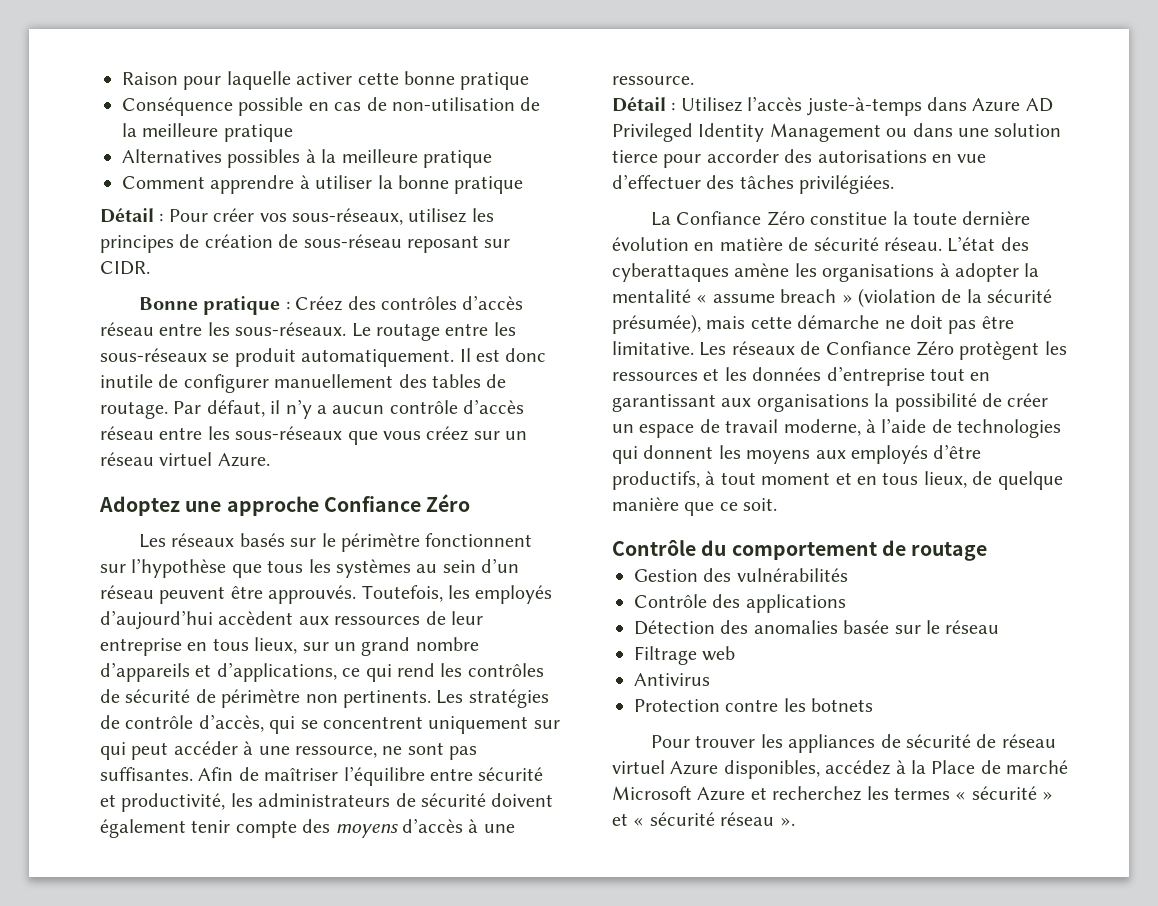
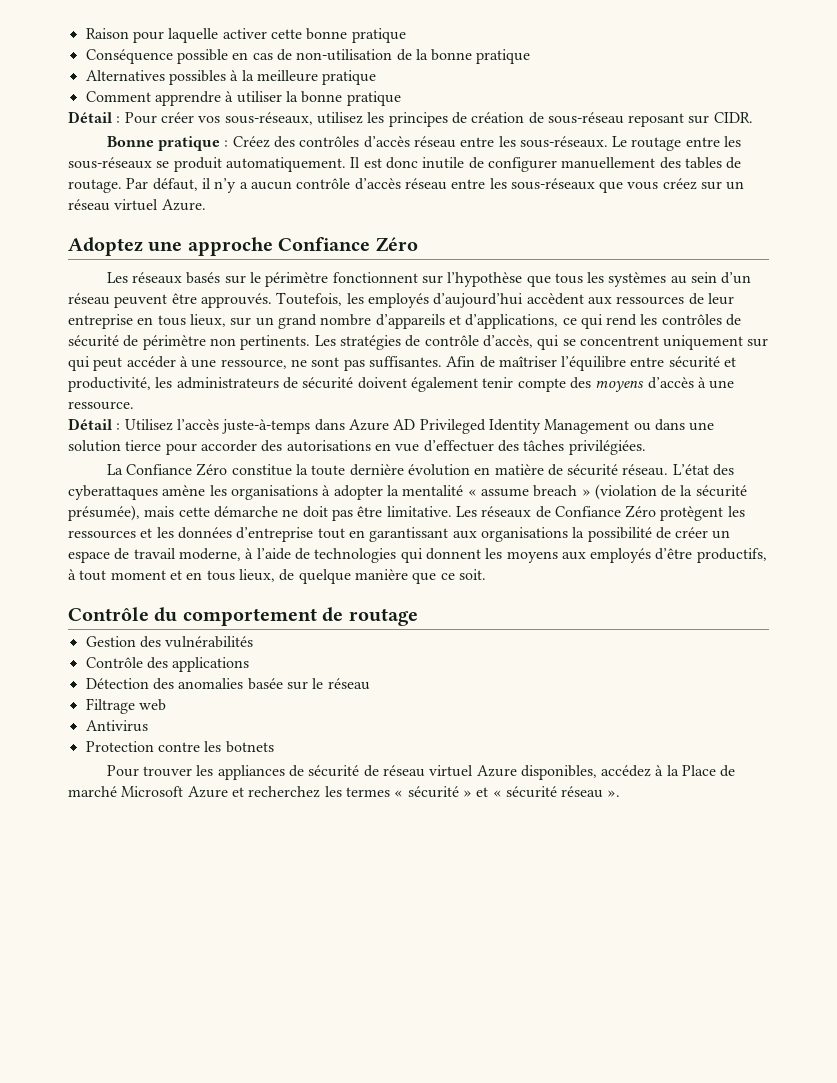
- Conséquence possible en cas de non-utilisation de la meilleure pratique
+ Conséquence possible en cas de non-utilisation de la bonne pratique

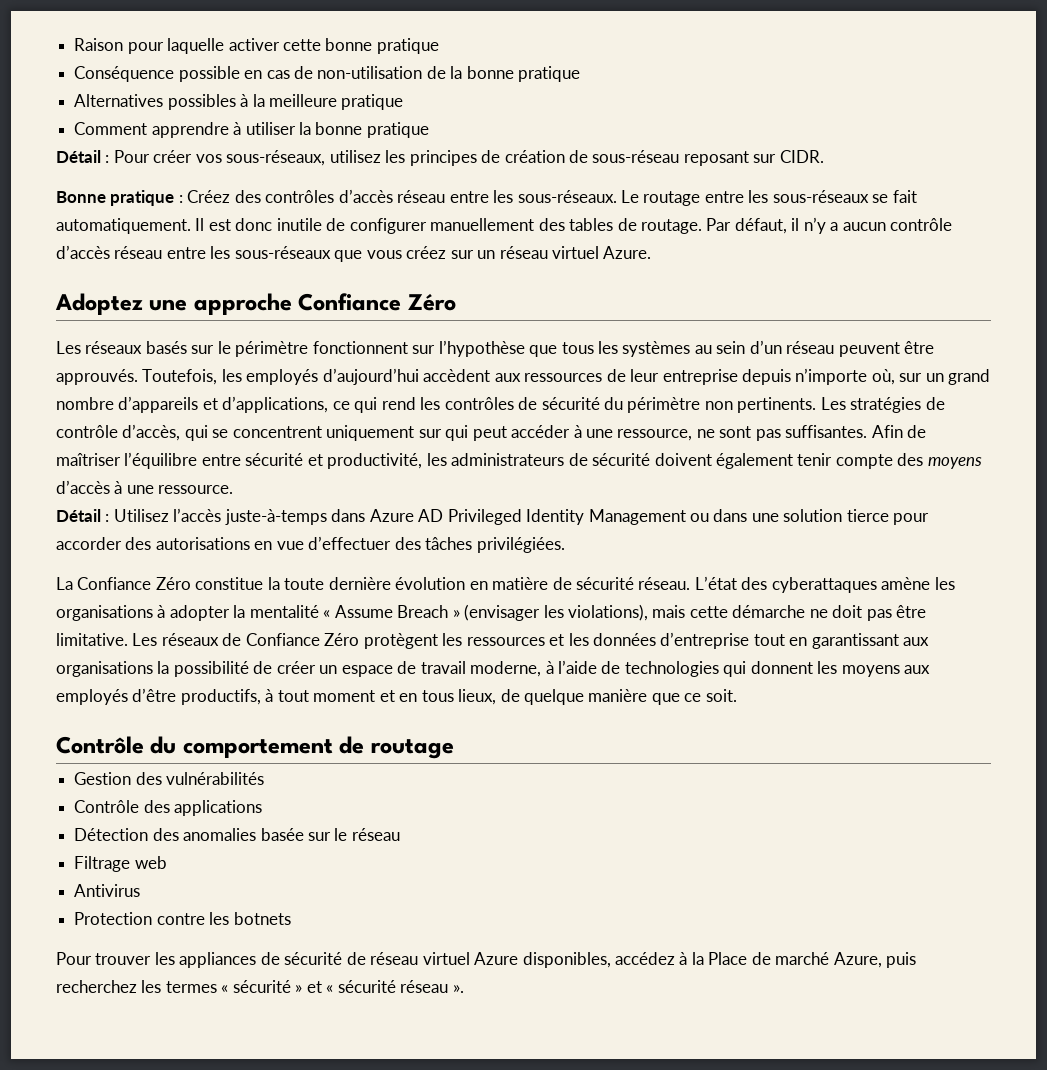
- Le routage entre les sous-réseaux se produit automatiquement.
+ Le routage entre les sous-réseaux se fait automatiquement.
- Toutefois, les employés d’aujourd’hui accèdent aux ressources de leur entreprise en tous lieux, sur un grand nombre d’appareils et d’applications, ce qui rend les contrôles de sécurité de périmètre non pertinents.
+ Toutefois, les employés d’aujourd’hui accèdent aux ressources de leur entreprise depuis n’importe où, sur un grand nombre d’appareils et d’applications, ce qui rend les contrôles de sécurité du périmètre non pertinents.
- L’état des cyberattaques amène les organisations à adopter la mentalité « assume breach » (violation de la sécurité présumée), mais cette démarche ne doit pas être limitative.
+ L’état des cyberattaques amène les organisations à adopter la mentalité « Assume Breach » (envisager les violations), mais cette démarche ne doit pas être limitative.
- Pour trouver les appliances de sécurité de réseau virtuel Azure disponibles, accédez à la Place de marché Microsoft Azure et recherchez les termes « sécurité » et « sécurité réseau ».
+ Pour trouver les appliances de sécurité de réseau virtuel Azure disponibles, accédez à la Place de marché Azure, puis recherchez les termes « sécurité » et « sécurité réseau ».

